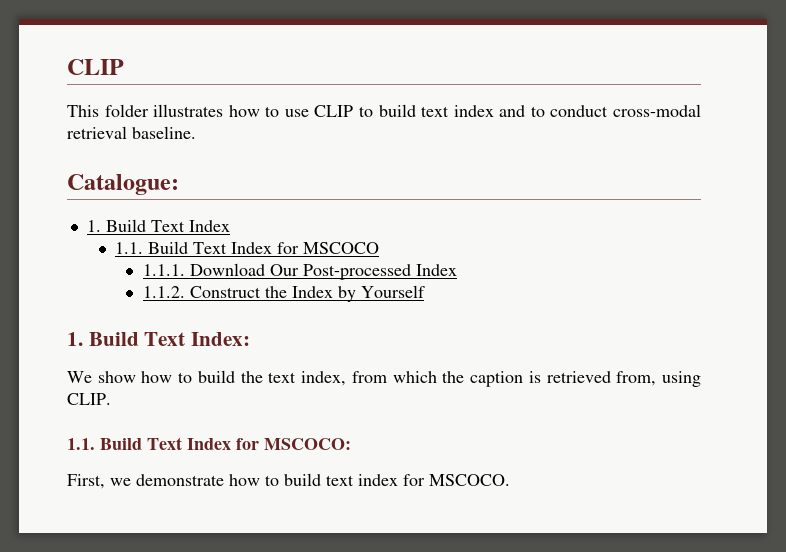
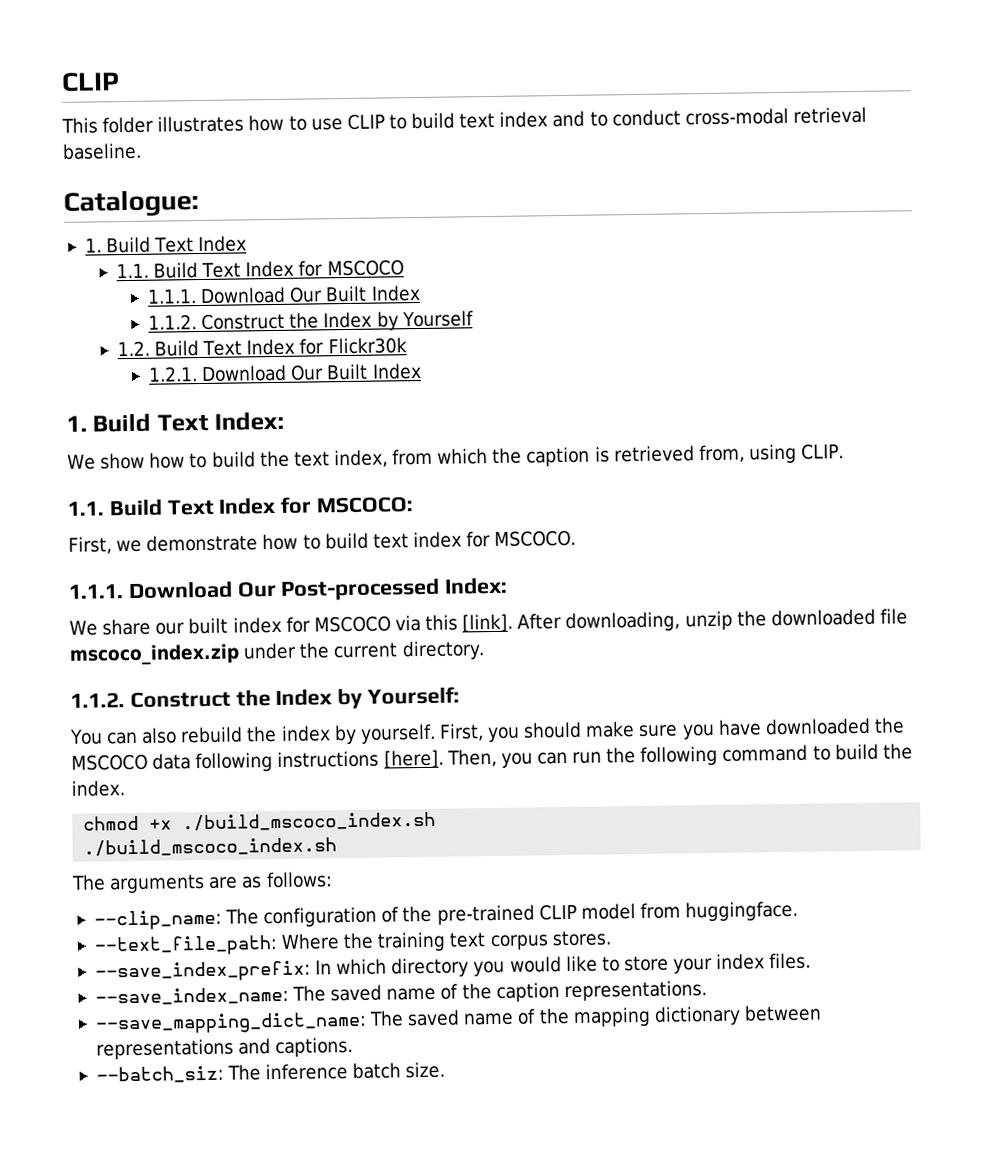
- 1.1.1. Download Our Post-processed Index
+ 1.1.1. Download Our Built Index
+ 1.2. Build Text Index for Flickr30k
+ 1.2.1. Download Our Built Index
+ 1.1.1. Download Our Post-processed Index:
+ We share our built index for MSCOCO via this [link]. After downloading, unzip the downloaded file mscoco_index.zip under the current directory.
+ 1.1.2. Construct the Index by Yourself:
+ You can also rebuild the index by yourself. First, you should make sure you have downloaded the MSCOCO data following instructions [here]. Then, you can run the following command to build the index.
+ chmod +x ./build_mscoco_index.sh
+ ./build_mscoco_index.sh
+ The arguments are as follows:
+ --clip_name: The configuration of the pre-trained CLIP model from huggingface.
+ --text_file_path: Where the training text corpus stores.
+ --save_index_prefix: In which directory you would like to store your index files.
+ --save_index_name: The saved name of the caption representations.
+ --save_mapping_dict_name: The saved name of the mapping dictionary between representations and captions.
+ --batch_siz: The inference batch size.

